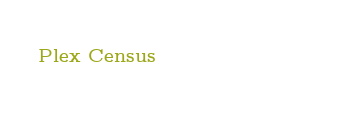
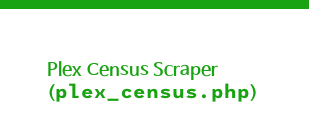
- Plex Census
+ Plex Census Scraper (plex_census.php)

